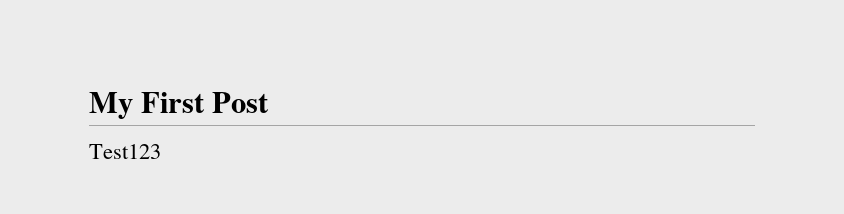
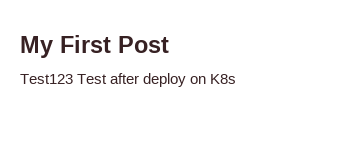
- Test123
+ Test123 Test after deploy on K8s

